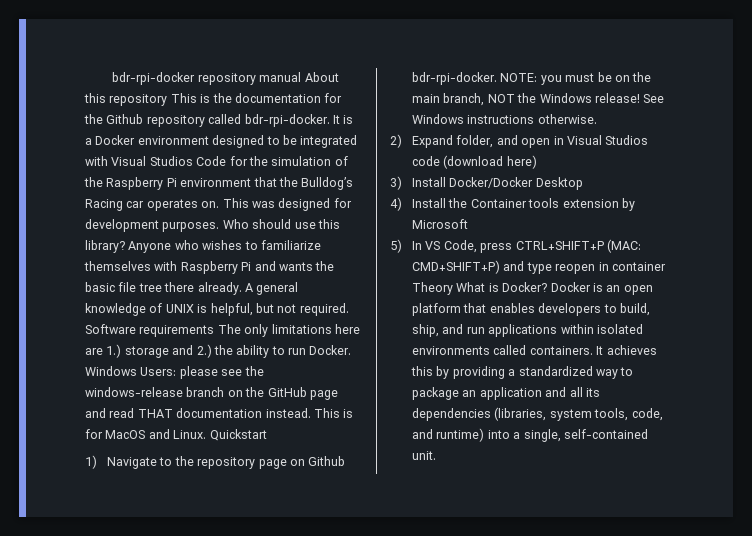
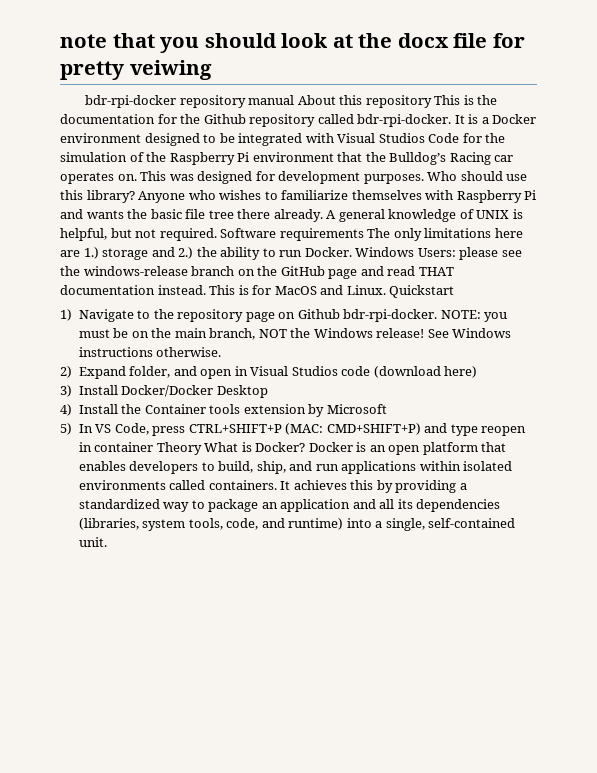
+ note that you should look at the docx file for pretty veiwing

